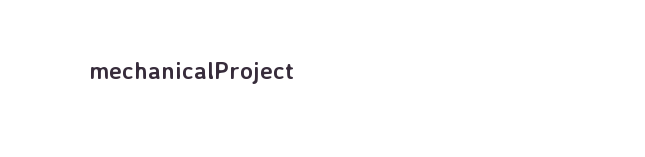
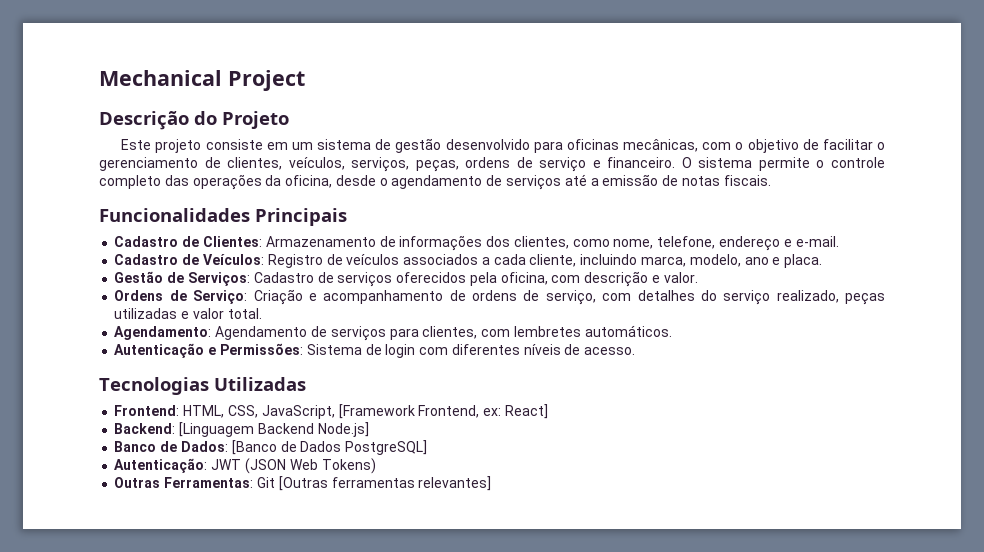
- mechanicalProject
+ Mechanical Project
+ Descrição do Projeto
+ Este projeto consiste em um sistema de gestão desenvolvido para oficinas mecânicas, com o objetivo de facilitar o gerenciamento de clientes, veículos, serviços, peças, ordens de serviço e financeiro. O sistema permite o controle completo das operações da oficina, desde o agendamento de serviços até a emissão de notas fiscais.
+ Funcionalidades Principais
+ Cadastro de Clientes: Armazenamento de informações dos clientes, como nome, telefone, endereço e e-mail.
+ Cadastro de Veículos: Registro de veículos associados a cada cliente, incluindo marca, modelo, ano e placa.
+ Gestão de Serviços: Cadastro de serviços oferecidos pela oficina, com descrição e valor.
+ Ordens de Serviço: Criação e acompanhamento de ordens de serviço, com detalhes do serviço realizado, peças utilizadas e valor total.
+ Agendamento: Agendamento de serviços para clientes, com lembretes automáticos.
+ Autenticação e Permissões: Sistema de login com diferentes níveis de acesso.
+ Tecnologias Utilizadas
+ Frontend: HTML, CSS, JavaScript, [Framework Frontend, ex: React]
+ Backend: [Linguagem Backend Node.js]
+ Banco de Dados: [Banco de Dados PostgreSQL]
+ Autenticação: JWT (JSON Web Tokens)
+ Outras Ferramentas: Git [Outras ferramentas relevantes]

